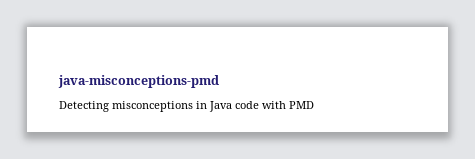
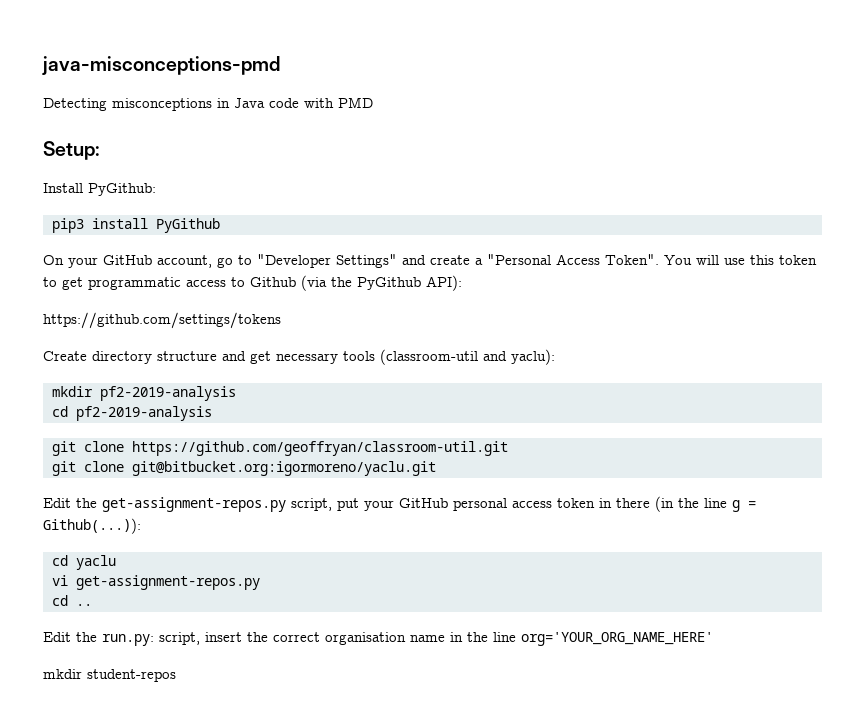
+ Setup:
+ Install PyGithub:
+ pip3 install PyGithub
+ On your GitHub account, go to "Developer Settings" and create a "Personal Access Token". You will use this token to get programmatic access to Github (via the PyGithub API):
+ https://github.com/settings/tokens
+ Create directory structure and get necessary tools (classroom-util and yaclu):
+ mkdir pf2-2019-analysis
+ cd pf2-2019-analysis
+ git clone https://github.com/geoffryan/classroom-util.git
+ git clone git@bitbucket.org:igormoreno/yaclu.git
+ Edit the get-assignment-repos.py script, put your GitHub personal access token in there (in the line g = Github(...)):
+ cd yaclu
+ vi get-assignment-repos.py
+ cd ..
+ Edit the run.py: script, insert the correct organisation name in the line org='YOUR_ORG_NAME_HERE'
+ mkdir student-repos

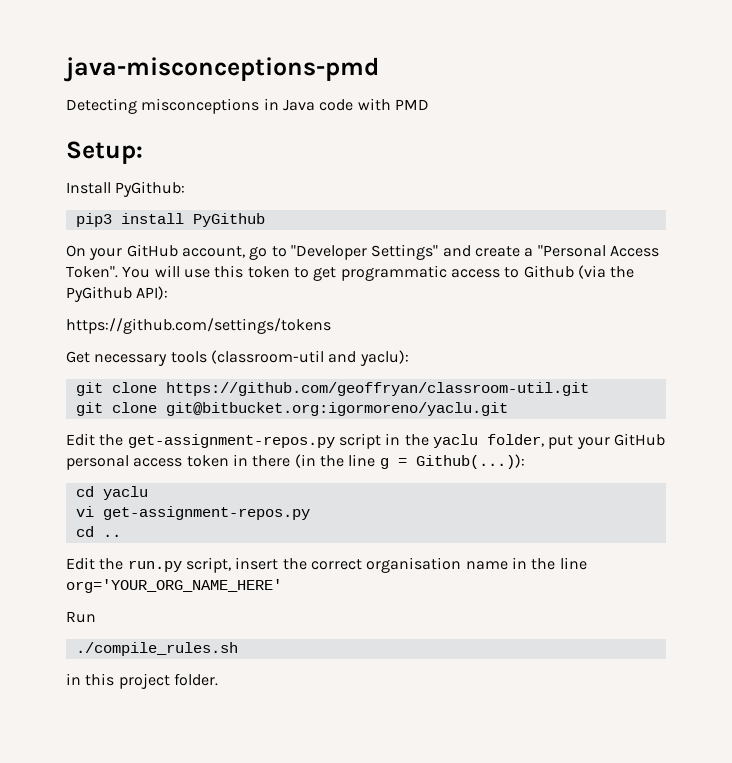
- Create directory structure and get necessary tools (classroom-util and yaclu):
+ Get necessary tools (classroom-util and yaclu):
- mkdir pf2-2019-analysis
- cd pf2-2019-analysis
- Edit the get-assignment-repos.py script, put your GitHub personal access token in there (in the line g = Github(...)):
+ Edit the get-assignment-repos.py script in the yaclu folder, put your GitHub personal access token in there (in the line g = Github(...)):
- Edit the run.py: script, insert the correct organisation name in the line org='YOUR_ORG_NAME_HERE'
+ Edit the run.py script, insert the correct organisation name in the line org='YOUR_ORG_NAME_HERE'
- mkdir student-repos
+ Run
+ ./compile_rules.sh
+ in this project folder.

